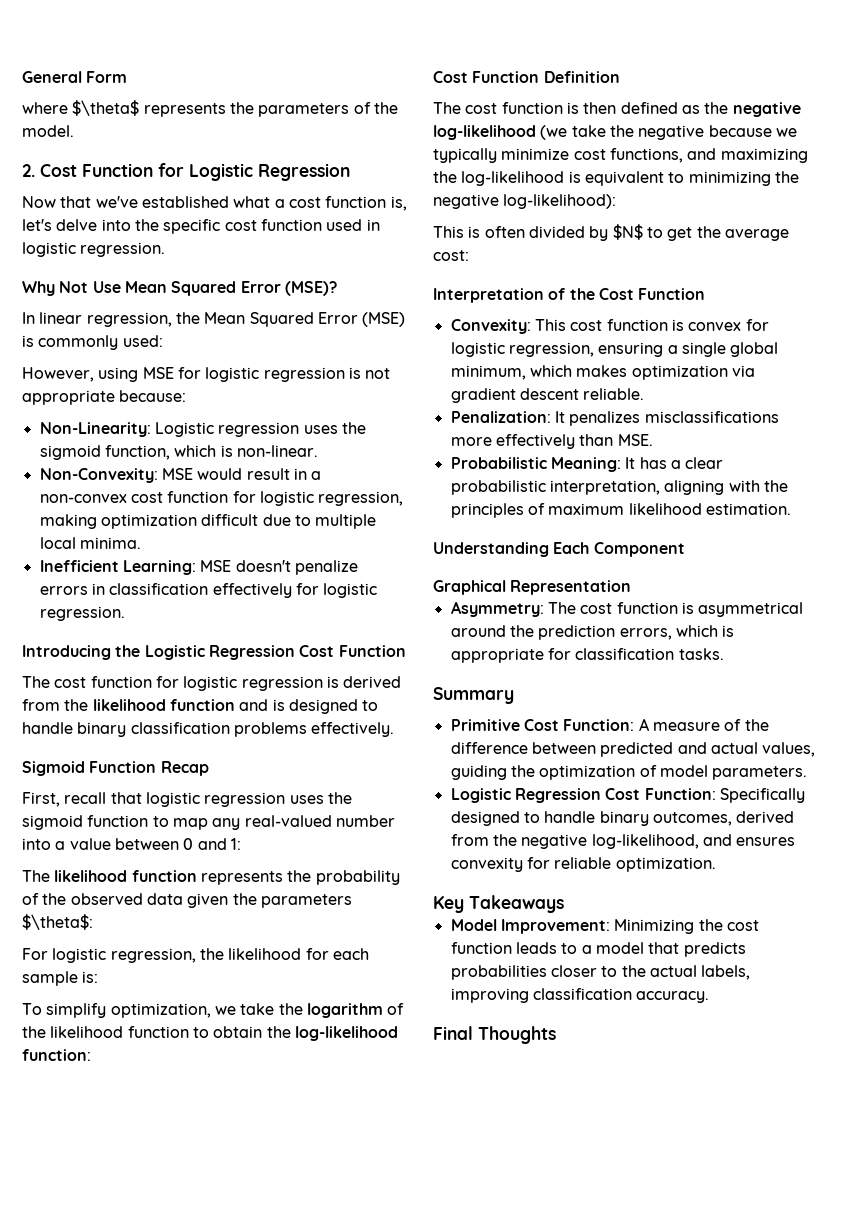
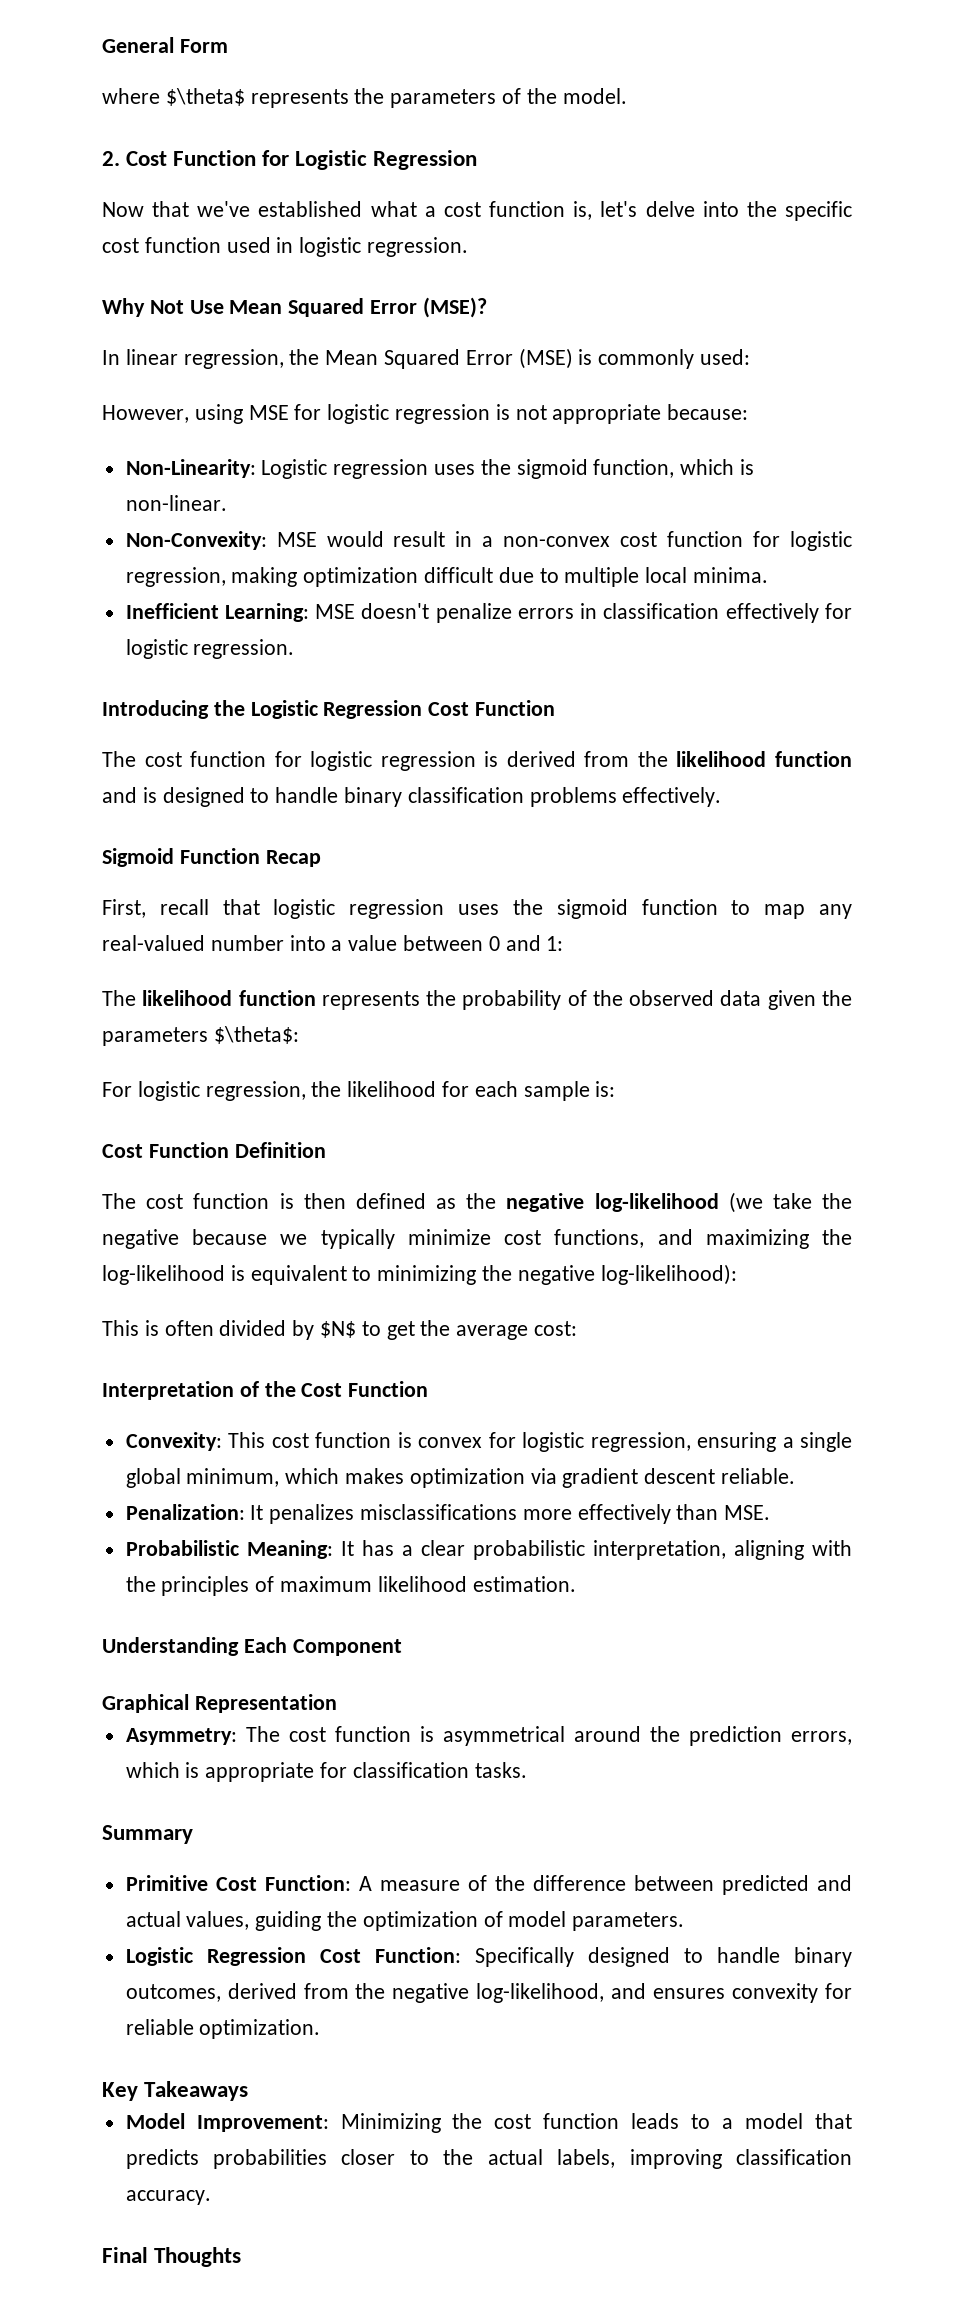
- To simplify optimization, we take the logarithm of the likelihood function to obtain the log-likelihood function:

